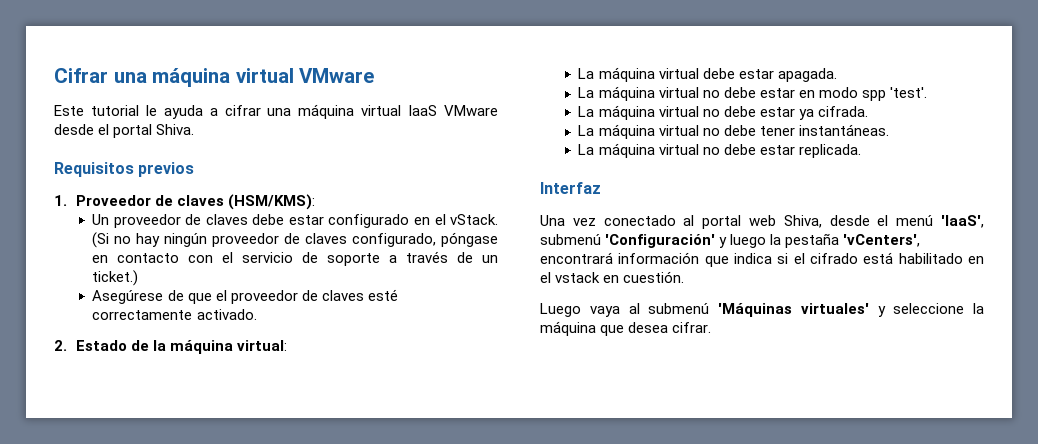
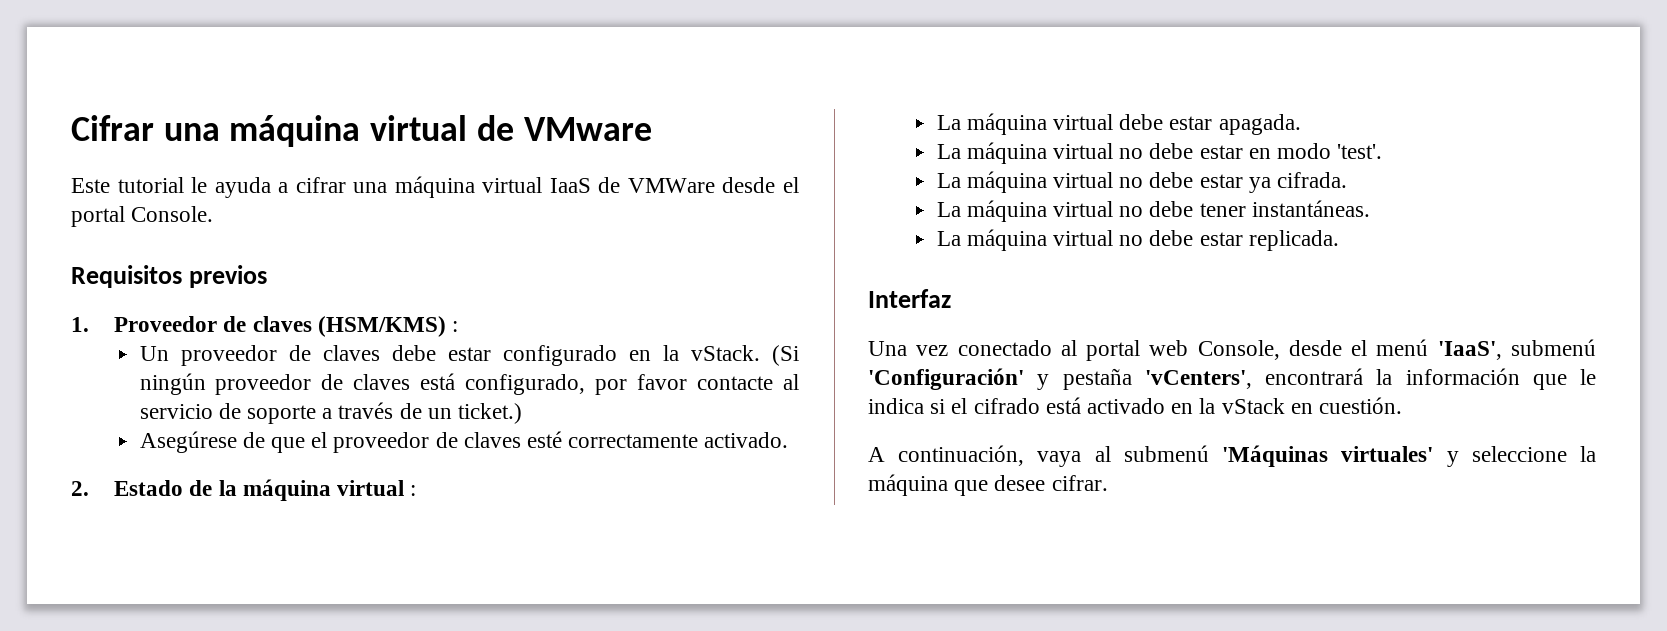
- Cifrar una máquina virtual VMware
+ Cifrar una máquina virtual de VMware
- Este tutorial le ayuda a cifrar una máquina virtual IaaS VMware desde el portal Shiva.
+ Este tutorial le ayuda a cifrar una máquina virtual IaaS de VMWare desde el portal Console.
- 1. Proveedor de claves (HSM/KMS):
+ 1. Proveedor de claves (HSM/KMS) :
- Un proveedor de claves debe estar configurado en el vStack.
+ Un proveedor de claves debe estar configurado en la vStack.
- (Si no hay ningún proveedor de claves configurado, póngase en contacto con el servicio de soporte a través de un ticket.)
+ (Si ningún proveedor de claves está configurado, por favor contacte al servicio de soporte a través de un ticket.)
- 2. Estado de la máquina virtual:
+ 2. Estado de la máquina virtual :
- La máquina virtual no debe estar en modo spp 'test'.
+ La máquina virtual no debe estar en modo 'test'.
- Una vez conectado al portal web Shiva, desde el menú 'IaaS', submenú 'Configuración' y luego la pestaña 'vCenters', encontrará información que indica si el cifrado está habilitado en el vstack en cuestión.
+ Una vez conectado al portal web Console, desde el menú 'IaaS', submenú 'Configuración' y pestaña 'vCenters', encontrará la información que le indica si el cifrado está activado en la vStack en cuestión.
- Luego vaya al submenú 'Máquinas virtuales' y seleccione la máquina que desea cifrar.
+ A continuación, vaya al submenú 'Máquinas virtuales' y seleccione la máquina que desee cifrar.

